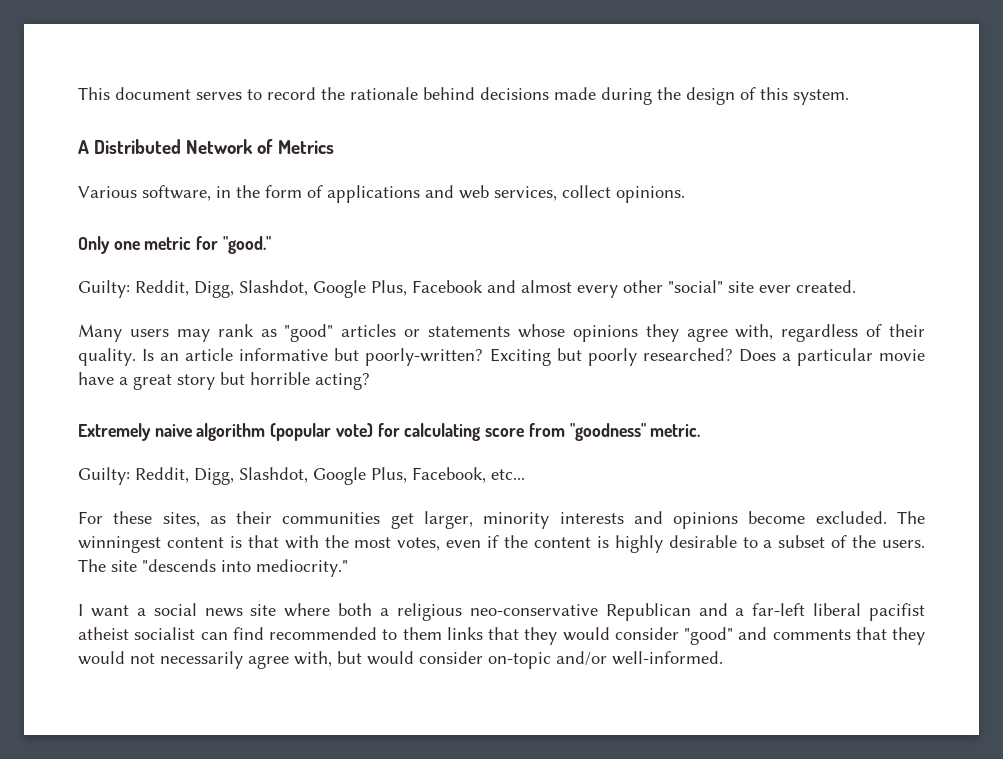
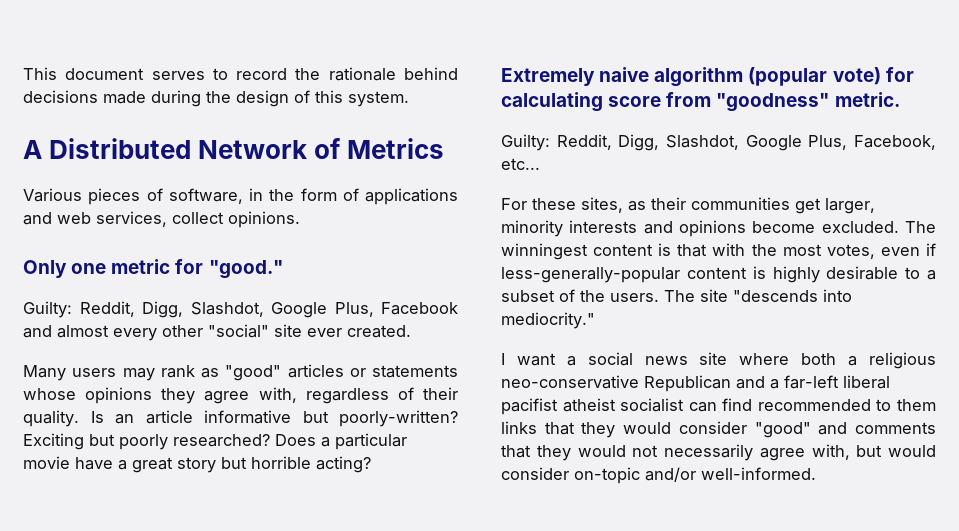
- Various software, in the form of applications and web services, collect opinions.
+ Various pieces of software, in the form of applications and web services, collect opinions.
- The winningest content is that with the most votes, even if the content is highly desirable to a subset of the users.
+ The winningest content is that with the most votes, even if less-generally-popular content is highly desirable to a subset of the users.

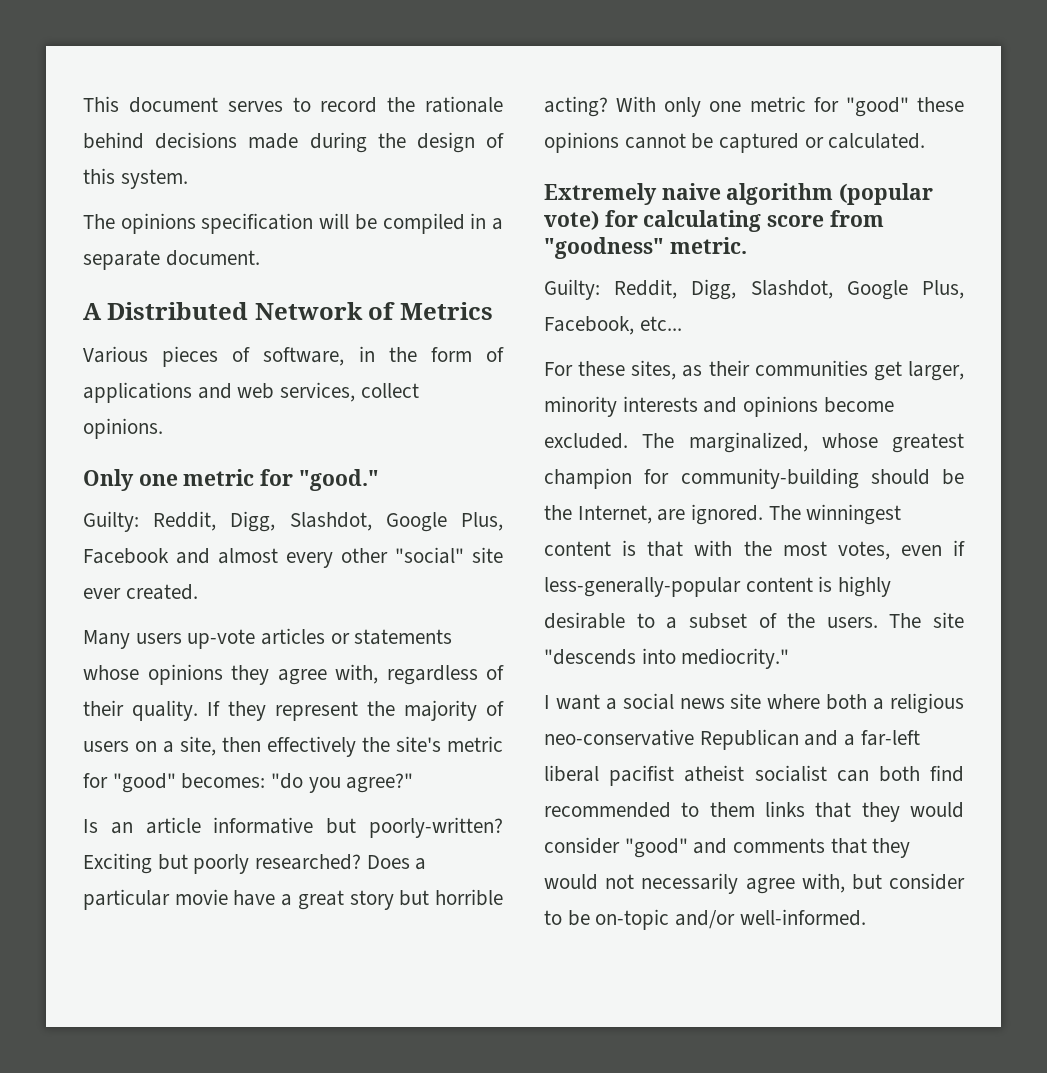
+ The opinions specification will be compiled in a separate document.
- Many users may rank as "good" articles or statements whose opinions they agree with, regardless of their quality. Is an article informative but poorly-written?
+ Many users up-vote articles or statements whose opinions they agree with, regardless of their quality. If they represent the majority of users on a site, then effectively the site's metric for "good" becomes: "do you agree?"
+ Is an article informative but poorly-written?
+ With only one metric for "good" these opinions cannot be captured or calculated.
- The winningest content is that with the most votes, even if less-generally-popular content is highly desirable to a subset of the users.
+ The marginalized, whose greatest champion for community-building should be the Internet, are ignored. The winningest content is that with the most votes, even if less-generally-popular content is highly desirable to a subset of the users.
- I want a social news site where both a religious neo-conservative Republican and a far-left liberal pacifist atheist socialist can find recommended to them links that they would consider "good" and comments that they would not necessarily agree with, but would consider on-topic and/or well-informed.
+ I want a social news site where both a religious neo-conservative Republican and a far-left liberal pacifist atheist socialist can both find recommended to them links that they would consider "good" and comments that they would not necessarily agree with, but consider to be on-topic and/or well-informed.

